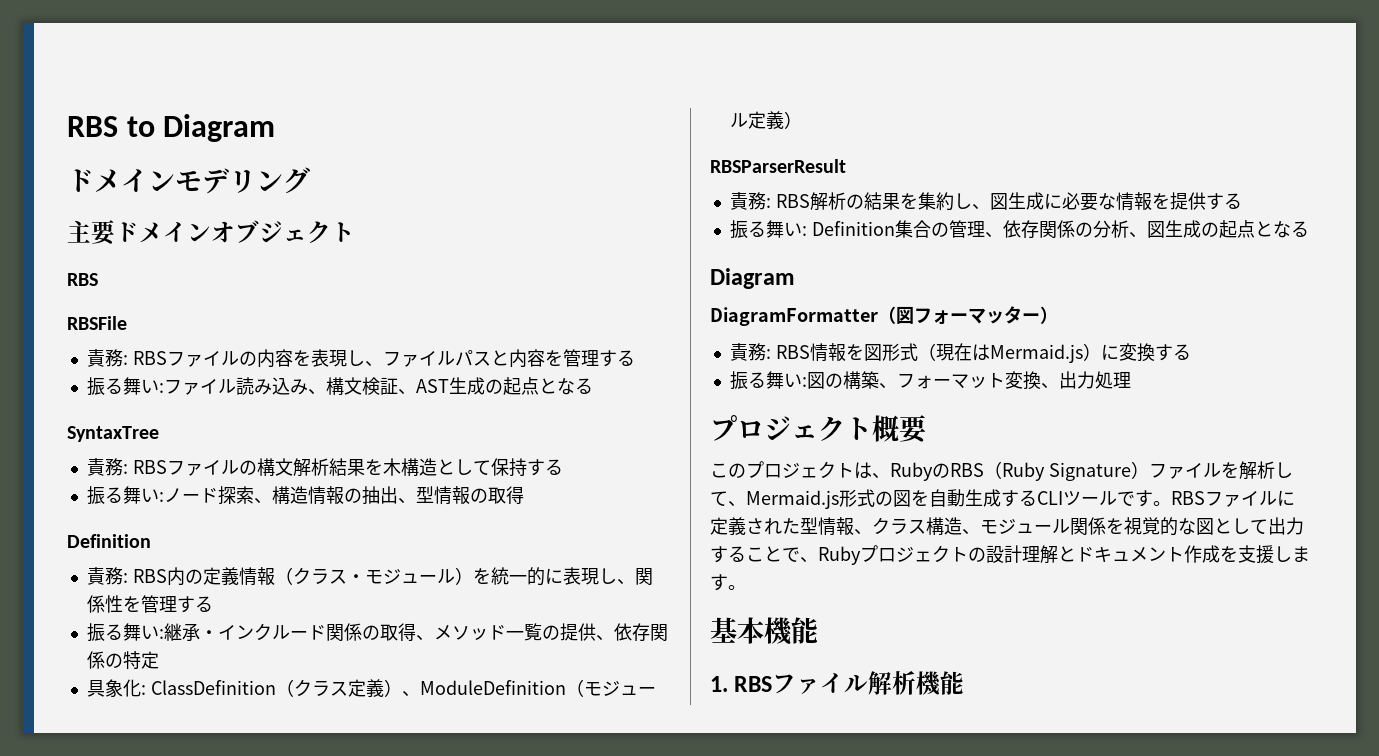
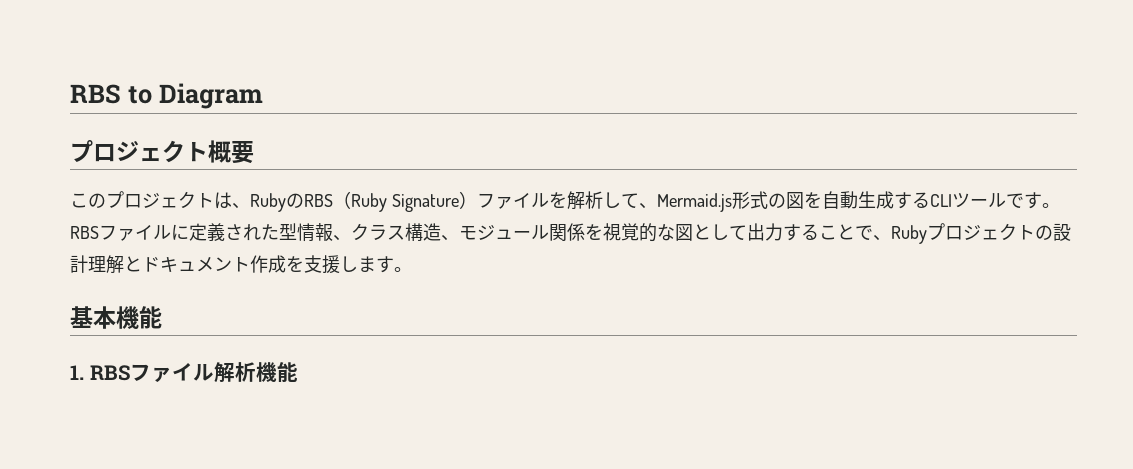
- ドメインモデリング
- 主要ドメインオブジェクト
- RBS
- RBSFile
- 責務: RBSファイルの内容を表現し、ファイルパスと内容を管理する
- 振る舞い:ファイル読み込み、構文検証、AST生成の起点となる
- SyntaxTree
- 責務: RBSファイルの構文解析結果を木構造として保持する
- 振る舞い:ノード探索、構造情報の抽出、型情報の取得
- Definition
- 責務: RBS内の定義情報（クラス・モジュール）を統一的に表現し、関係性を管理する
- 振る舞い:継承・インクルード関係の取得、メソッド一覧の提供、依存関係の特定
- 具象化: ClassDefinition（クラス定義）、ModuleDefinition（モジュール定義）
- RBSParserResult
- 責務: RBS解析の結果を集約し、図生成に必要な情報を提供する
- 振る舞い: Definition集合の管理、依存関係の分析、図生成の起点となる
- Diagram
- DiagramFormatter（図フォーマッター）
- 責務: RBS情報を図形式（現在はMermaid.js）に変換する
- 振る舞い:図の構築、フォーマット変換、出力処理

